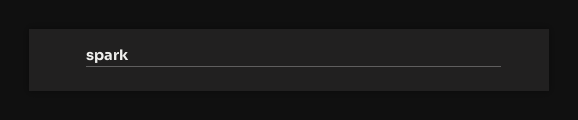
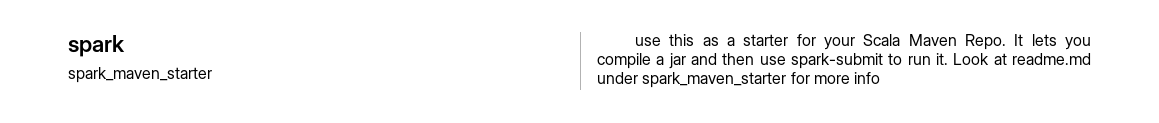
  spark
+ spark_maven_starter
+ use this as a starter for your Scala Maven Repo. It lets you compile a jar and then use spark-submit to run it. Look at readme.md under spark_maven_starter for more info

